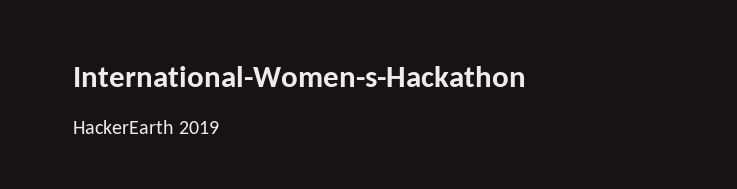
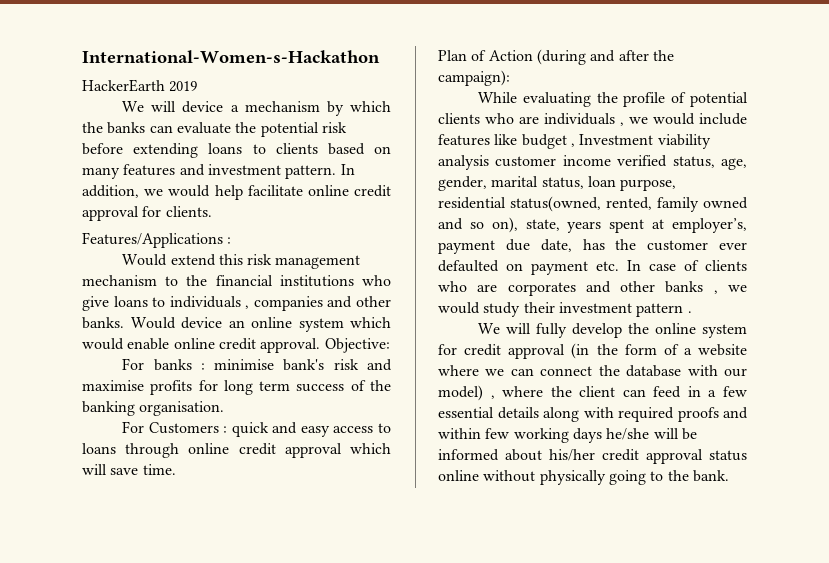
+ We will device a mechanism by which the banks can evaluate the potential risk before extending loans to clients based on many features and investment pattern. In addition, we would help facilitate online credit approval for clients.
+ Features/Applications :
+ Would extend this risk management mechanism to the financial institutions who give loans to individuals , companies and other banks. Would device an online system which would enable online credit approval. Objective:
+ For banks : minimise bank's risk and maximise profits for long term success of the banking organisation.
+ For Customers : quick and easy access to loans through online credit approval which will save time.
+ Plan of Action (during and after the campaign):
+ While evaluating the profile of potential clients who are individuals , we would include features like budget , Investment viability analysis customer income verified status, age, gender, marital status, loan purpose, residential status(owned, rented, family owned and so on), state, years spent at employer’s, payment due date, has the customer ever defaulted on payment etc. In case of clients who are corporates and other banks , we would study their investment pattern .
+ We will fully develop the online system for credit approval (in the form of a website where we can connect the database with our model) , where the client can feed in a few essential details along with required proofs and within few working days he/she will be informed about his/her credit approval status online without physically going to the bank.

